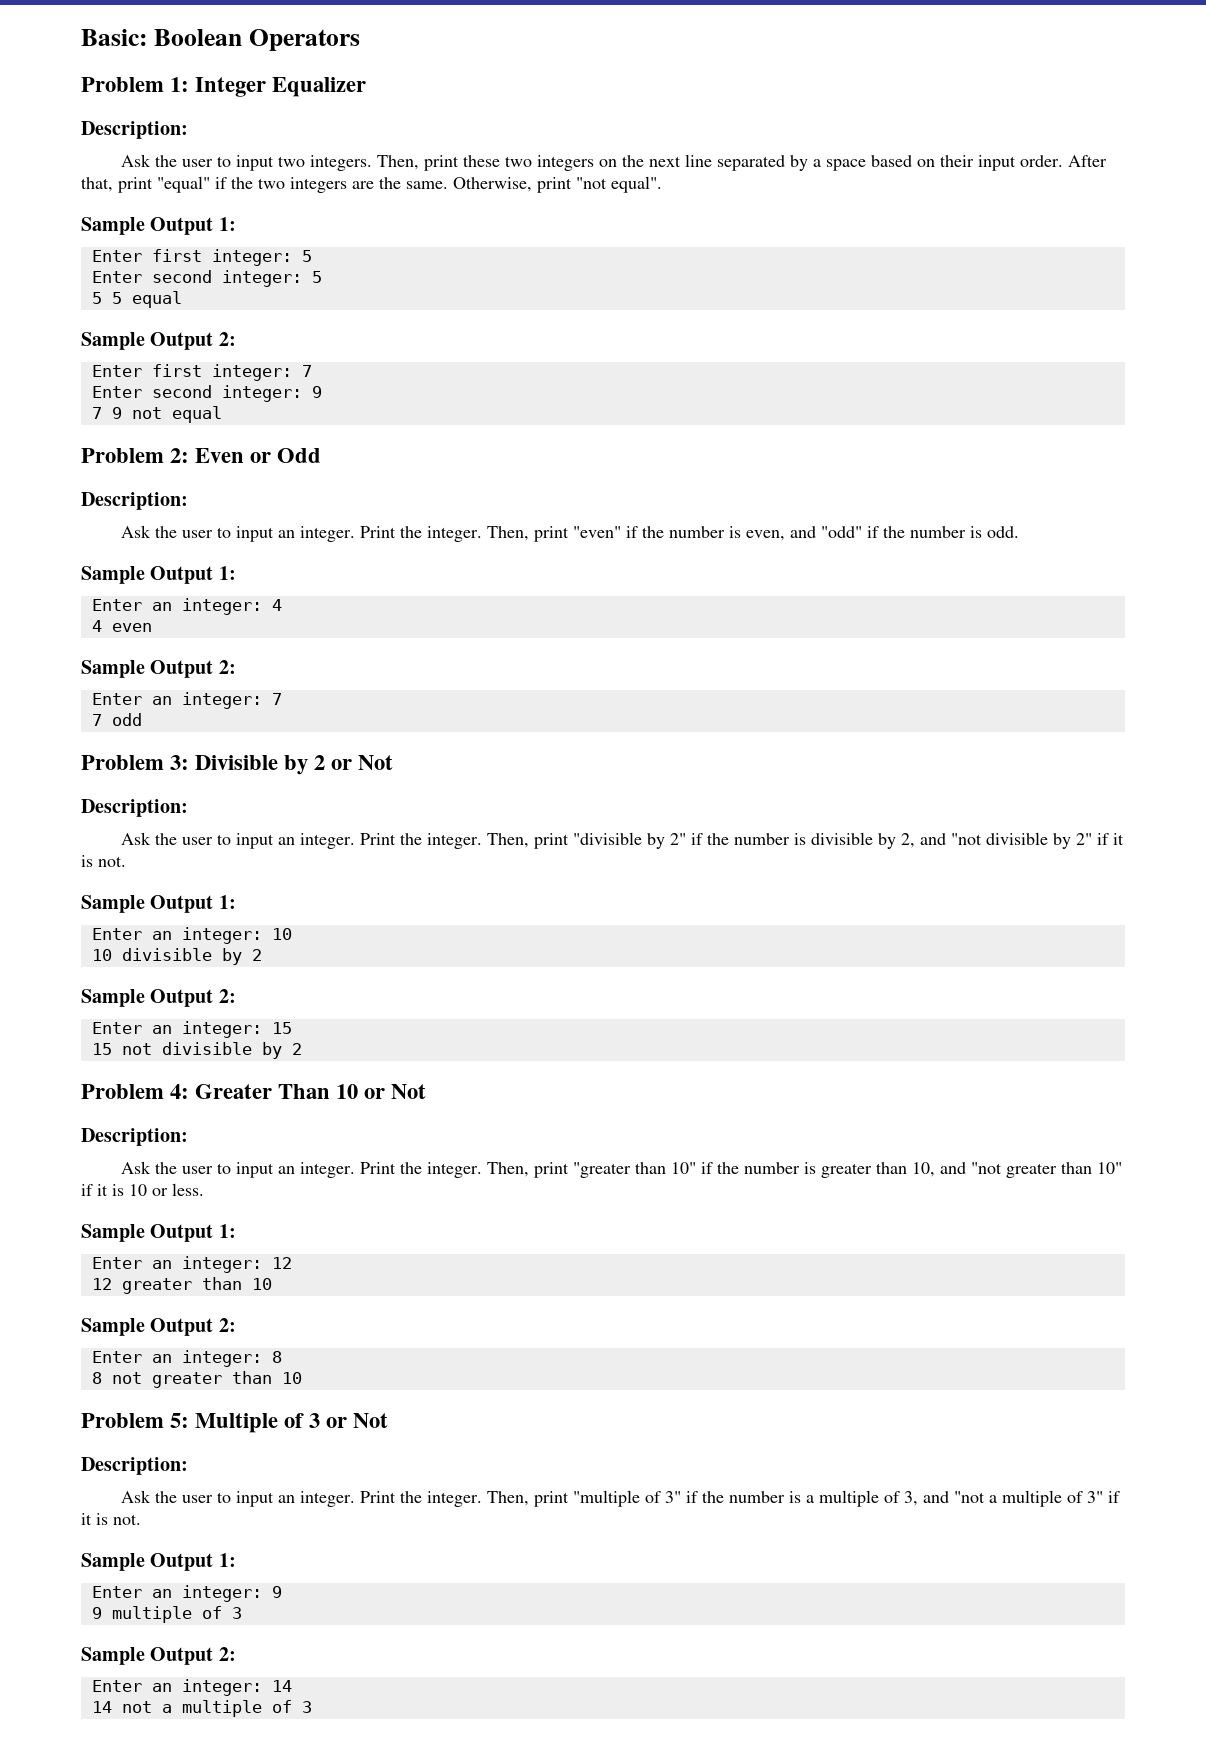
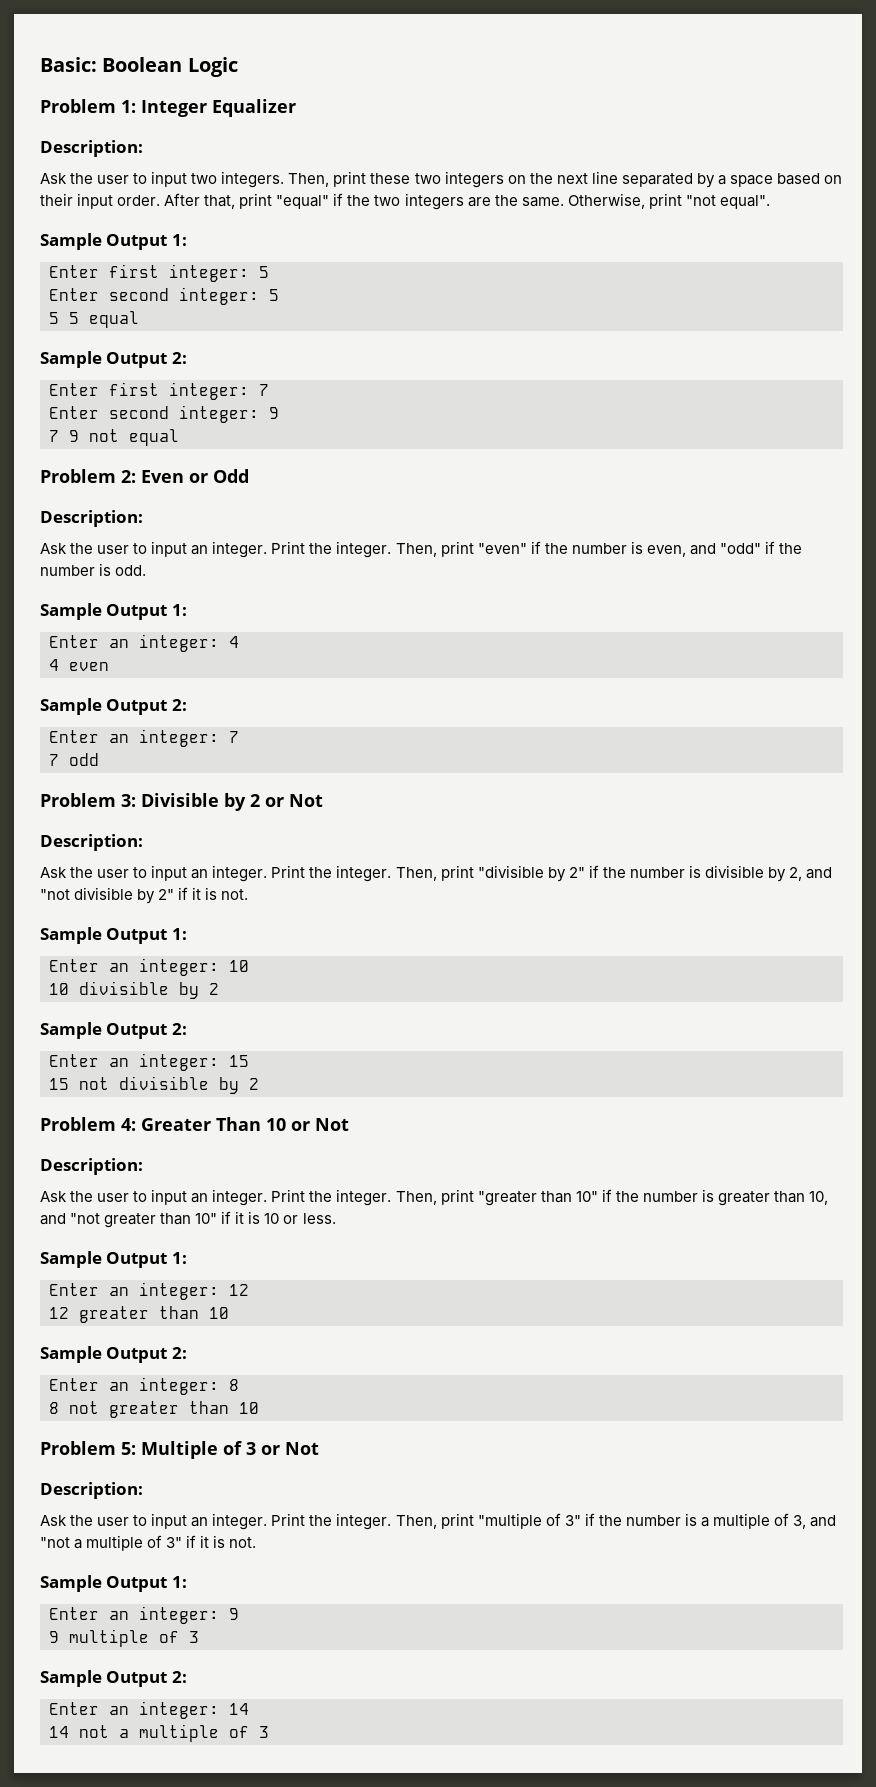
- Basic: Boolean Operators
+ Basic: Boolean Logic

